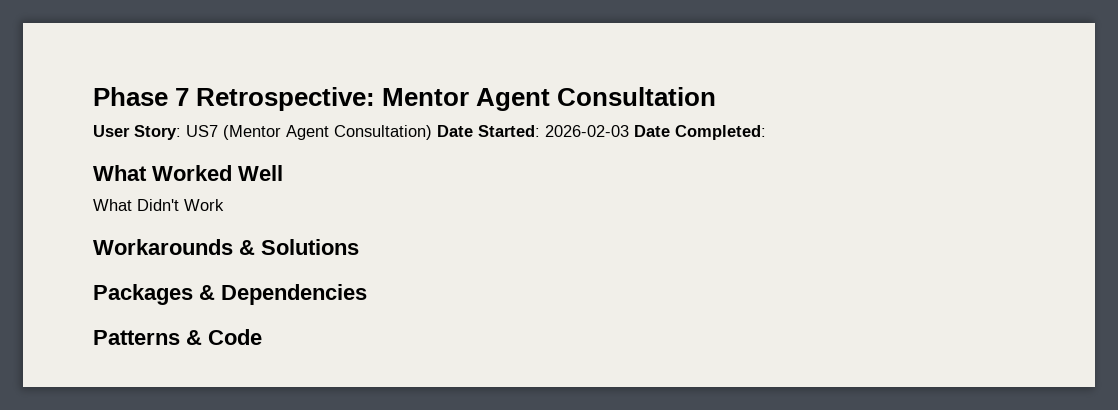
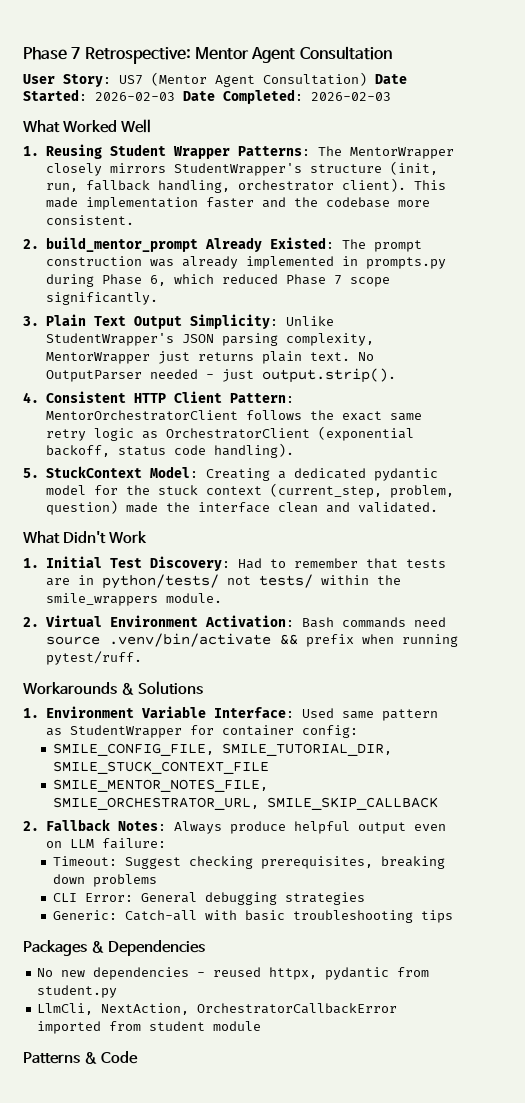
- User Story: US7 (Mentor Agent Consultation) Date Started: 2026-02-03 Date Completed:
+ User Story: US7 (Mentor Agent Consultation) Date Started: 2026-02-03 Date Completed: 2026-02-03
+ 1. Reusing Student Wrapper Patterns: The MentorWrapper closely mirrors StudentWrapper's structure (init, run, fallback handling, orchestrator client). This made implementation faster and the codebase more consistent.
+ 2. build_mentor_prompt Already Existed: The prompt construction was already implemented in prompts.py during Phase 6, which reduced Phase 7 scope significantly.
+ 3. Plain Text Output Simplicity: Unlike StudentWrapper's JSON parsing complexity, MentorWrapper just returns plain text. No OutputParser needed - just output.strip().
+ 4. Consistent HTTP Client Pattern: MentorOrchestratorClient follows the exact same retry logic as OrchestratorClient (exponential backoff, status code handling).
+ 5. StuckContext Model: Creating a dedicated pydantic model for the stuck context (current_step, problem, question) made the interface clean and validated.
  What Didn't Work
+ 1. Initial Test Discovery: Had to remember that tests are in python/tests/ not tests/ within the smile_wrappers module.
+ 2. Virtual Environment Activation: Bash commands need source .venv/bin/activate && prefix when running pytest/ruff.
  Workarounds & Solutions
+ 1. Environment Variable Interface: Used same pattern as StudentWrapper for container config:
+ SMILE_CONFIG_FILE, SMILE_TUTORIAL_DIR, SMILE_STUCK_CONTEXT_FILE
+ SMILE_MENTOR_NOTES_FILE, SMILE_ORCHESTRATOR_URL, SMILE_SKIP_CALLBACK
+ 2. Fallback Notes: Always produce helpful output even on LLM failure:
+ Timeout: Suggest checking prerequisites, breaking down problems
+ CLI Error: General debugging strategies
+ Generic: Catch-all with basic troubleshooting tips
  Packages & Dependencies
+ No new dependencies - reused httpx, pydantic from student.py
+ LlmCli, NextAction, OrchestratorCallbackError imported from student module

